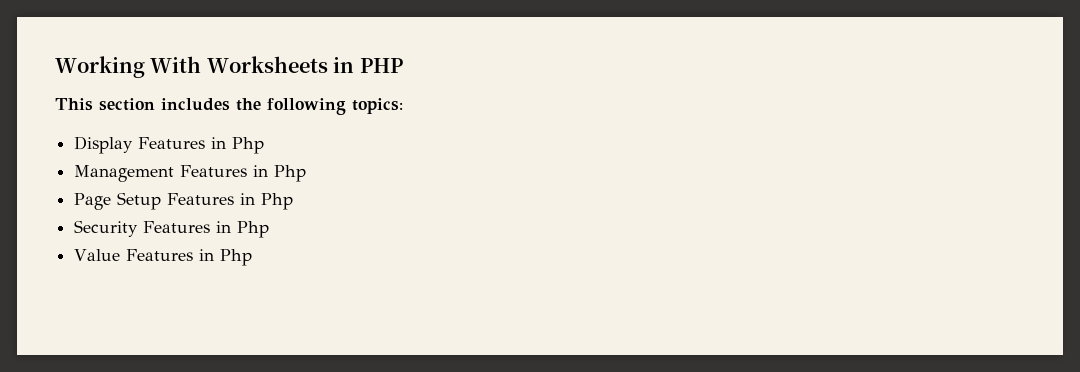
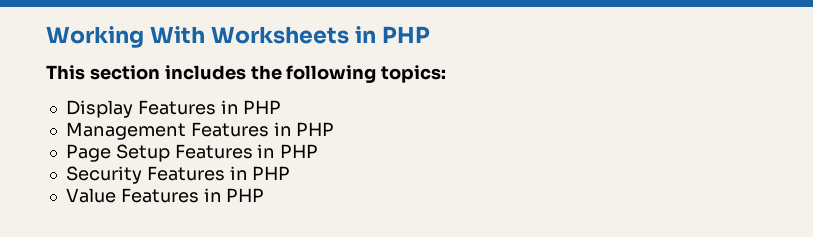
- Display Features in Php
+ Display Features in PHP
- Management Features in Php
+ Management Features in PHP
- Page Setup Features in Php
+ Page Setup Features in PHP
- Security Features in Php
+ Security Features in PHP
- Value Features in Php
+ Value Features in PHP

